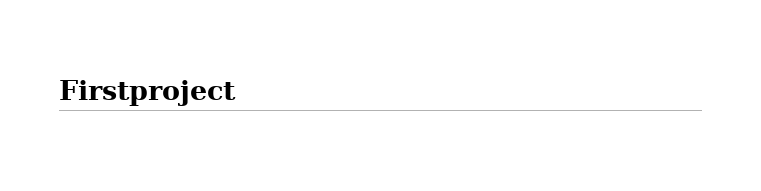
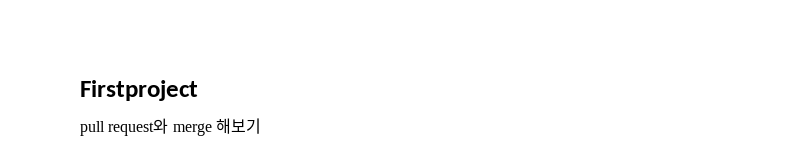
+ pull request와 merge 해보기

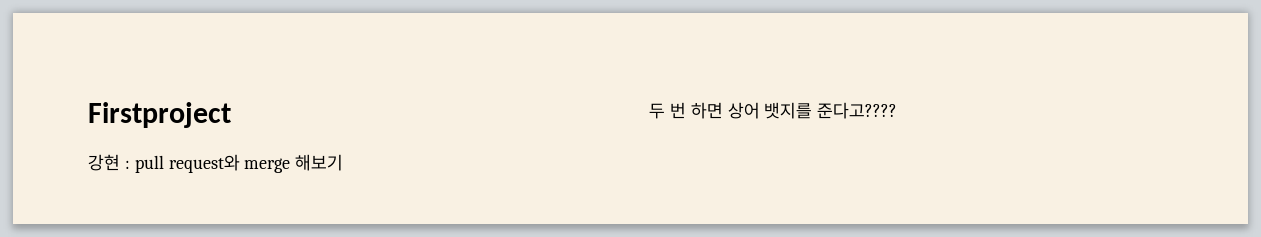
- pull request와 merge 해보기
+ 강현 : pull request와 merge 해보기
+ 두 번 하면 상어 뱃지를 준다고????

